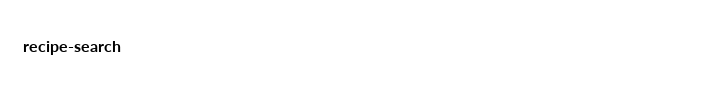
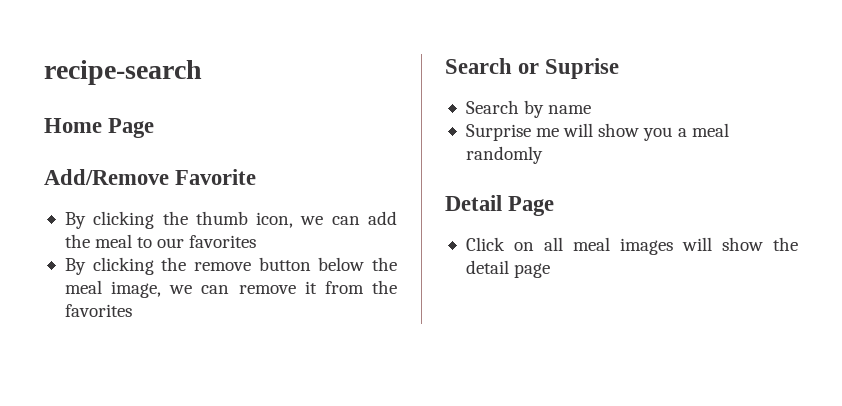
+ Home Page
+ Add/Remove Favorite
+ By clicking the thumb icon, we can add the meal to our favorites
+ By clicking the remove button below the meal image, we can remove it from the favorites
+ Search or Suprise
+ Search by name
+ Surprise me will show you a meal randomly
+ Detail Page
+ Click on all meal images will show the detail page

